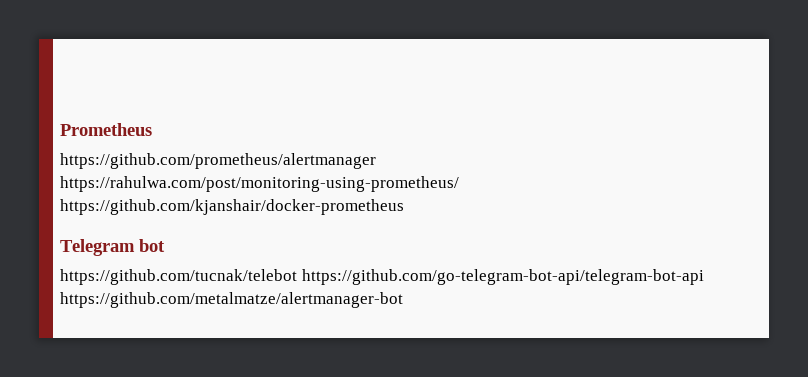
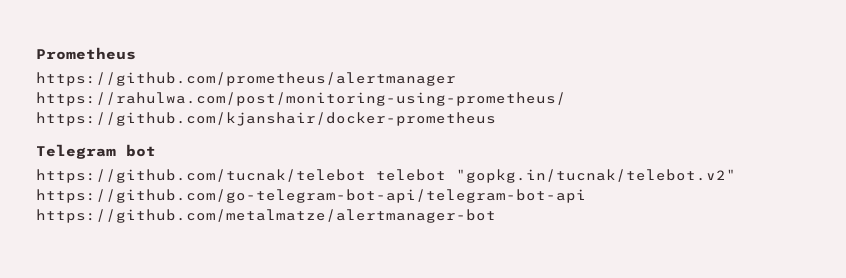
- https://github.com/tucnak/telebot https://github.com/go-telegram-bot-api/telegram-bot-api https://github.com/metalmatze/alertmanager-bot
+ https://github.com/tucnak/telebot telebot "gopkg.in/tucnak/telebot.v2" https://github.com/go-telegram-bot-api/telegram-bot-api https://github.com/metalmatze/alertmanager-bot

